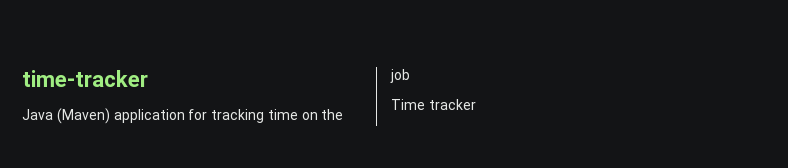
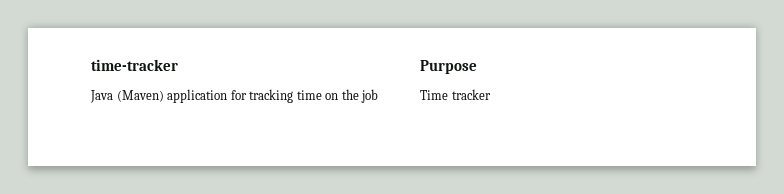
+ Purpose

